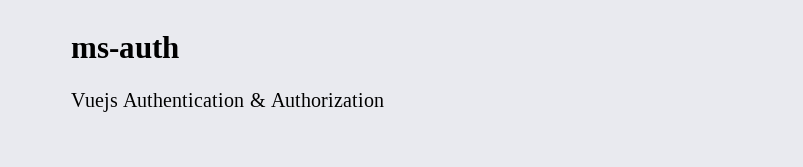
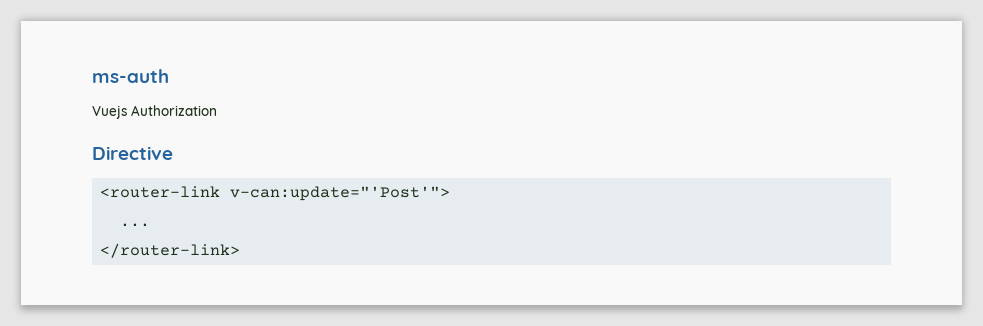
- Vuejs Authentication & Authorization
+ Vuejs Authorization
+ Directive
+ <router-link v-can:update="'Post'">
+ ...
+ </router-link>

